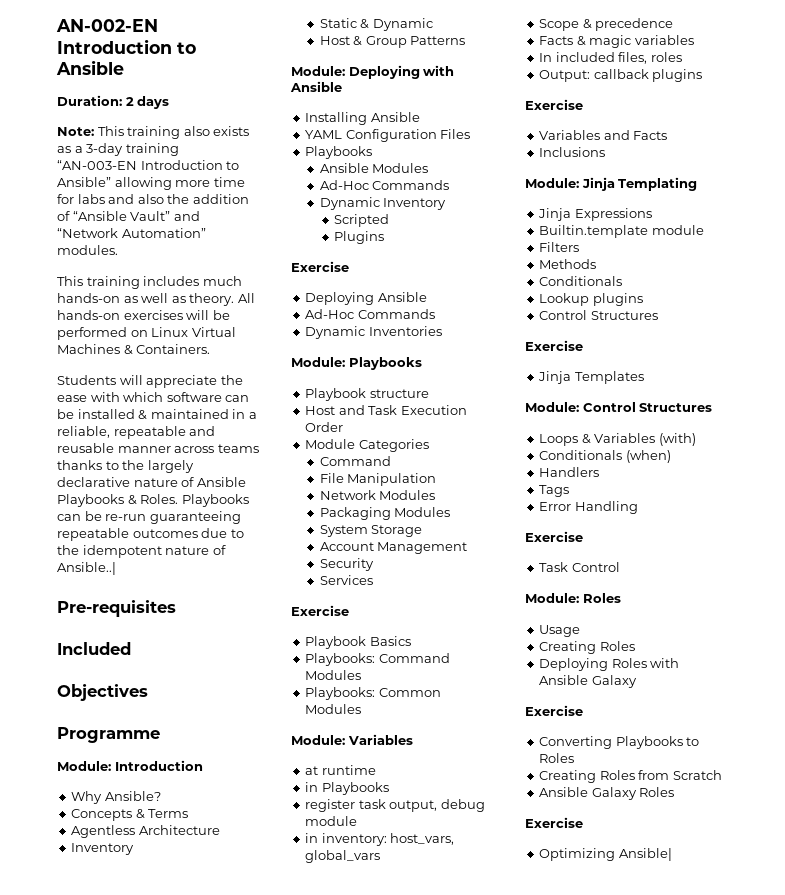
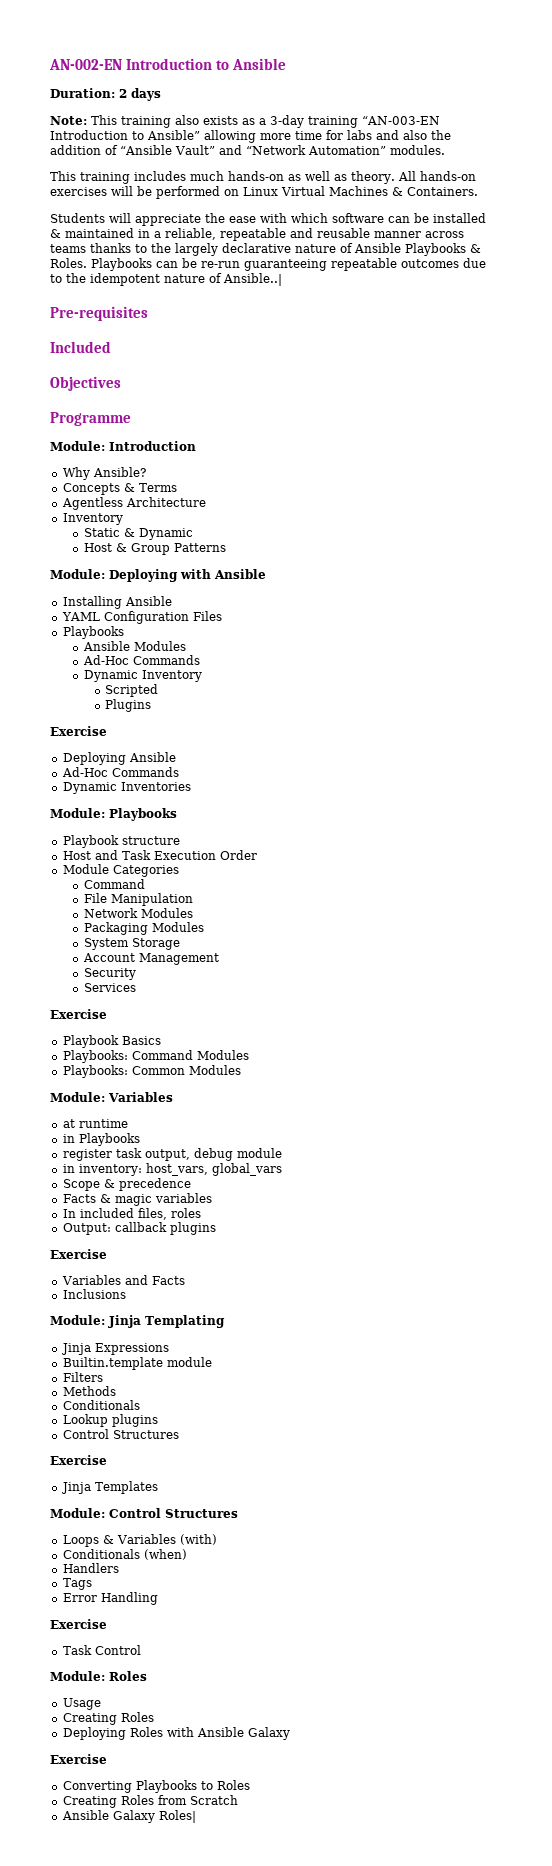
- Ansible Galaxy Roles
- Exercise
- Optimizing Ansible|
+ Ansible Galaxy Roles|

